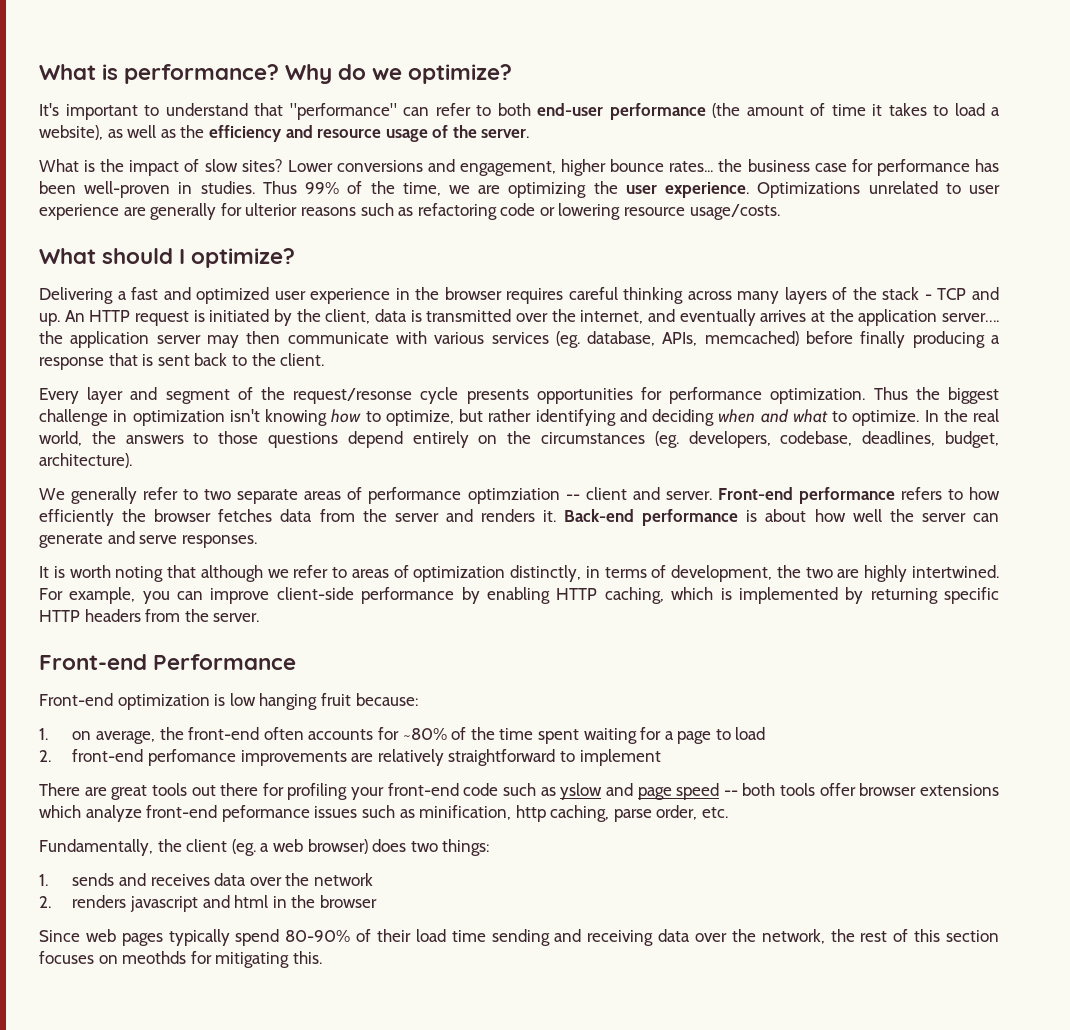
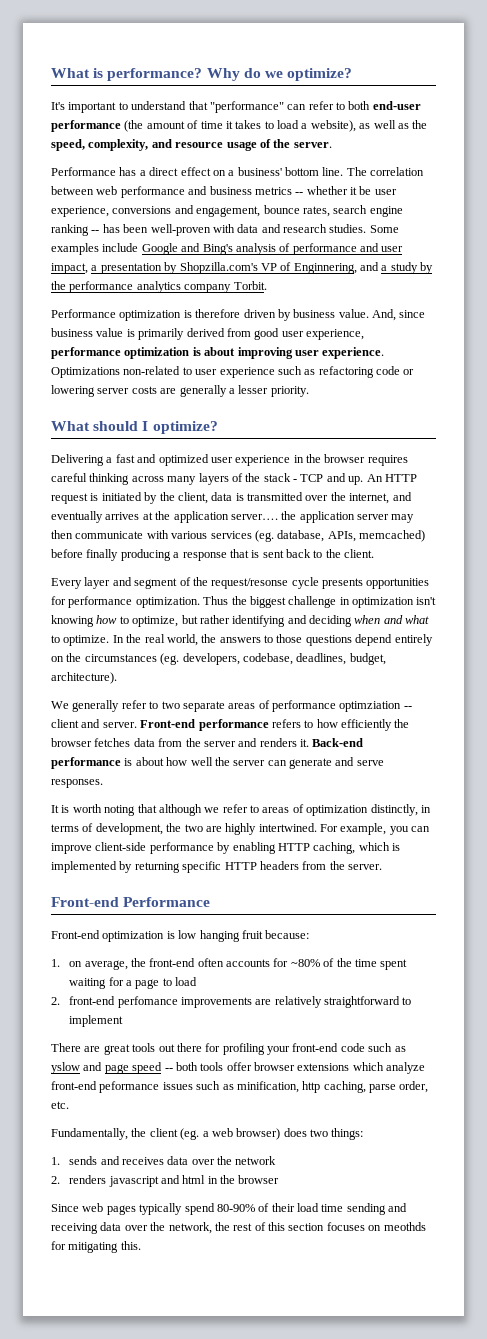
- It's important to understand that "performance" can refer to both end-user performance (the amount of time it takes to load a website), as well as the efficiency and resource usage of the server.
+ It's important to understand that "performance" can refer to both end-user performance (the amount of time it takes to load a website), as well as the speed, complexity, and resource usage of the server.
- What is the impact of slow sites? Lower conversions and engagement, higher bounce rates... the business case for performance has been well-proven in studies. Thus 99% of the time, we are optimizing the user experience.
+ Performance has a direct effect on a business' bottom line. The correlation between web performance and business metrics -- whether it be user experience, conversions and engagement, bounce rates, search engine ranking -- has been well-proven with data and research studies. Some examples include Google and Bing's analysis of performance and user impact, a presentation by Shopzilla.com's VP of Enginnering, and a study by the performance analytics company Torbit.
+ Performance optimization is therefore driven by business value. And, since business value is primarily derived from good user experience, performance optimization is about improving user experience.
- Optimizations unrelated to user experience are generally for ulterior reasons such as refactoring code or lowering resource usage/costs.
+ Optimizations non-related to user experience such as refactoring code or lowering server costs are generally a lesser priority.

